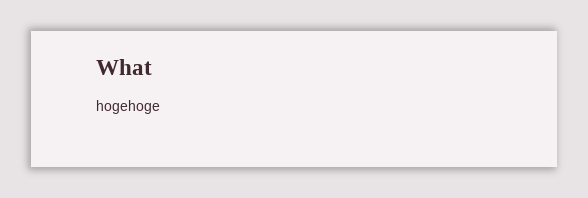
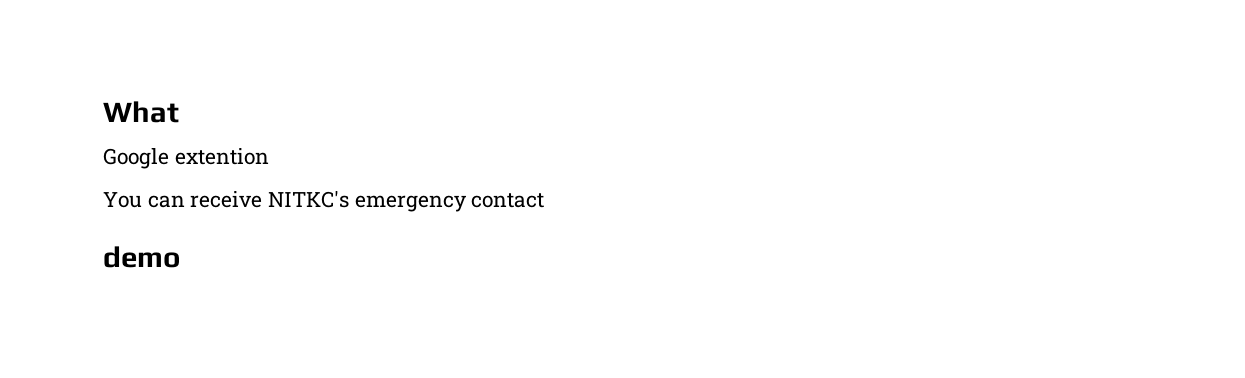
- hogehoge
+ Google extention
+ You can receive NITKC's emergency contact
+ demo

